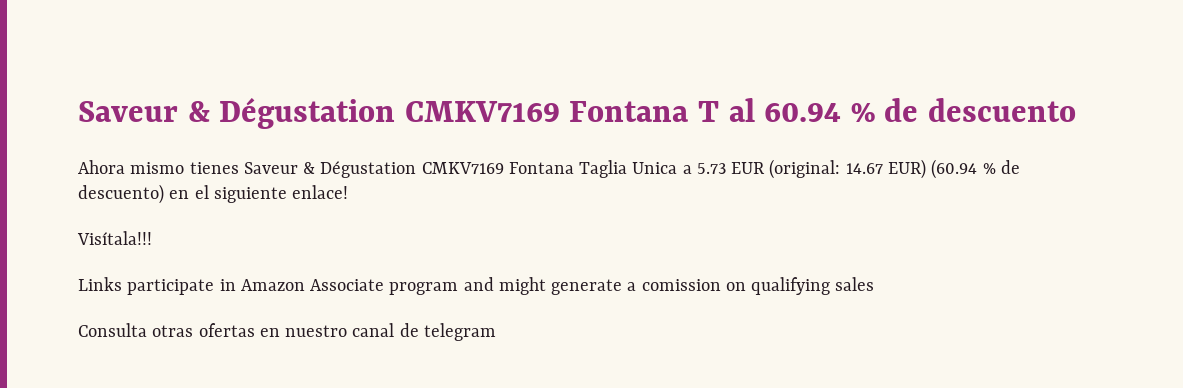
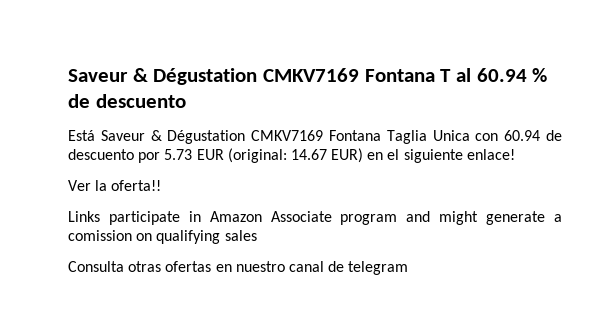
- Ahora mismo tienes Saveur & Dégustation CMKV7169 Fontana Taglia Unica a 5.73 EUR (original: 14.67 EUR) (60.94 % de descuento) en el siguiente enlace!
+ Está Saveur & Dégustation CMKV7169 Fontana Taglia Unica con 60.94 de descuento por 5.73 EUR (original: 14.67 EUR) en el siguiente enlace!
- Visítala!!!
+ Ver la oferta!!

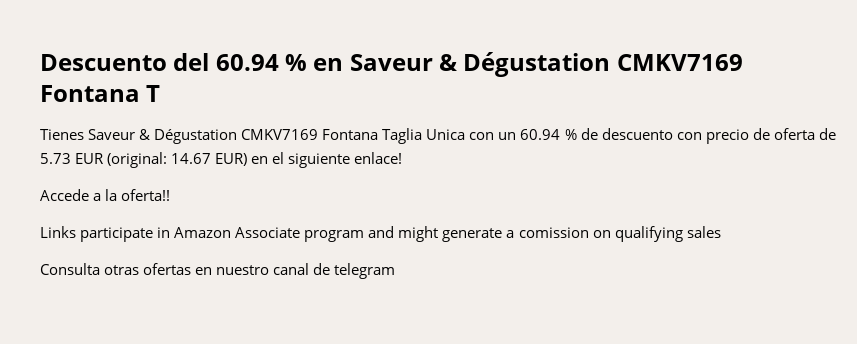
- Saveur & Dégustation CMKV7169 Fontana T al 60.94 % de descuento
- Está Saveur & Dégustation CMKV7169 Fontana Taglia Unica con 60.94 de descuento por 5.73 EUR (original: 14.67 EUR) en el siguiente enlace!
+ Descuento del 60.94 % en Saveur & Dégustation CMKV7169 Fontana T
+ Tienes Saveur & Dégustation CMKV7169 Fontana Taglia Unica con un 60.94 % de descuento con precio de oferta de 5.73 EUR (original: 14.67 EUR) en el siguiente enlace!
- Ver la oferta!!
+ Accede a la oferta!!

